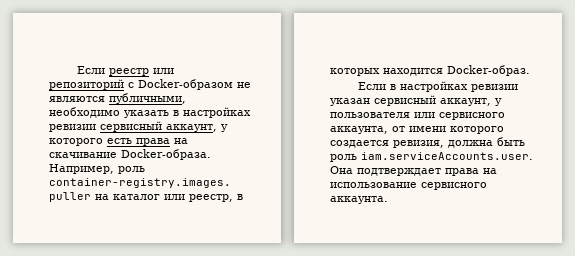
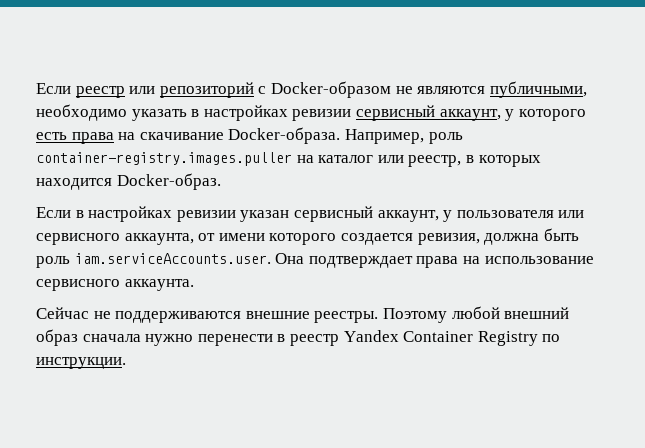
+ Сейчас не поддерживаются внешние реестры. Поэтому любой внешний образ сначала нужно перенести в реестр Yandex Container Registry по инструкции.

